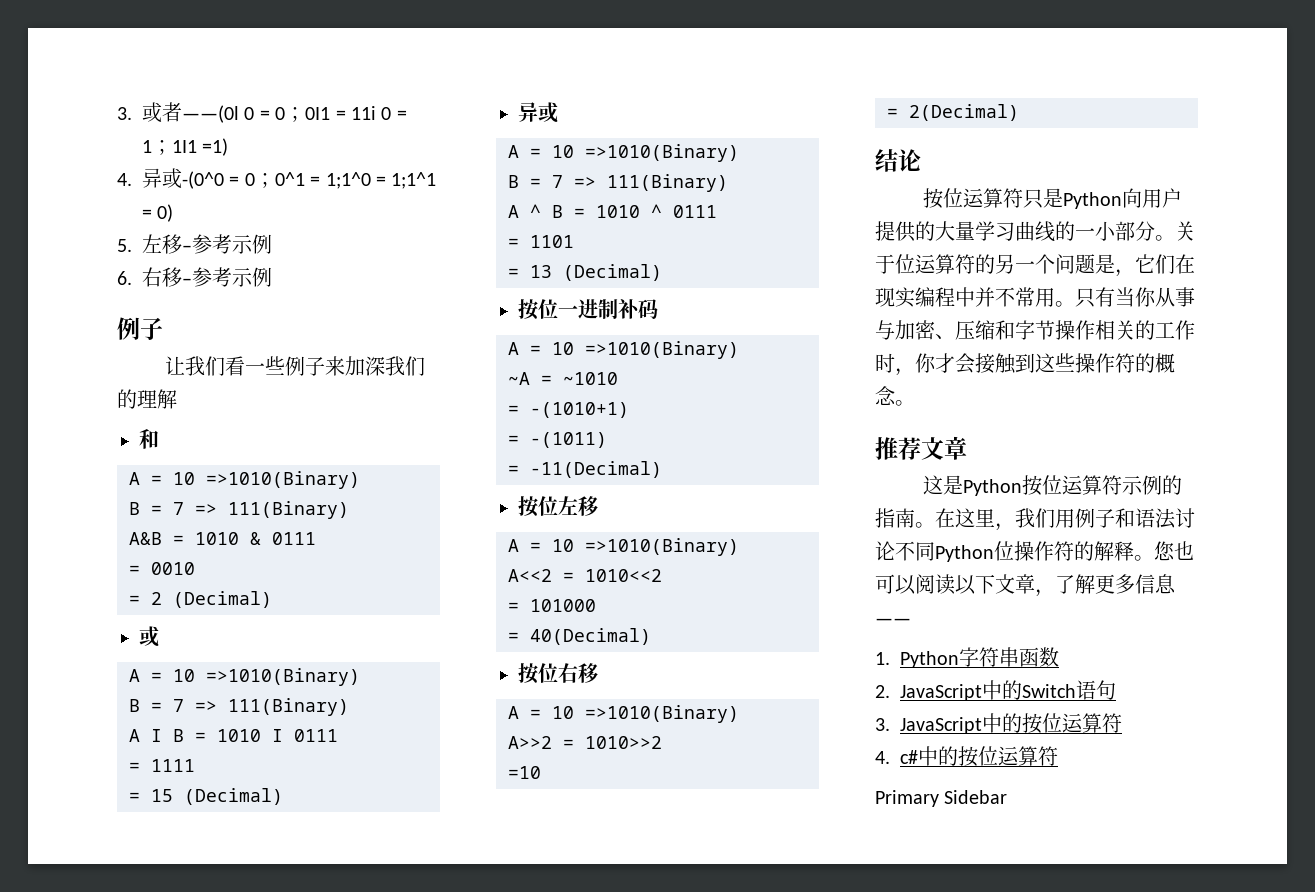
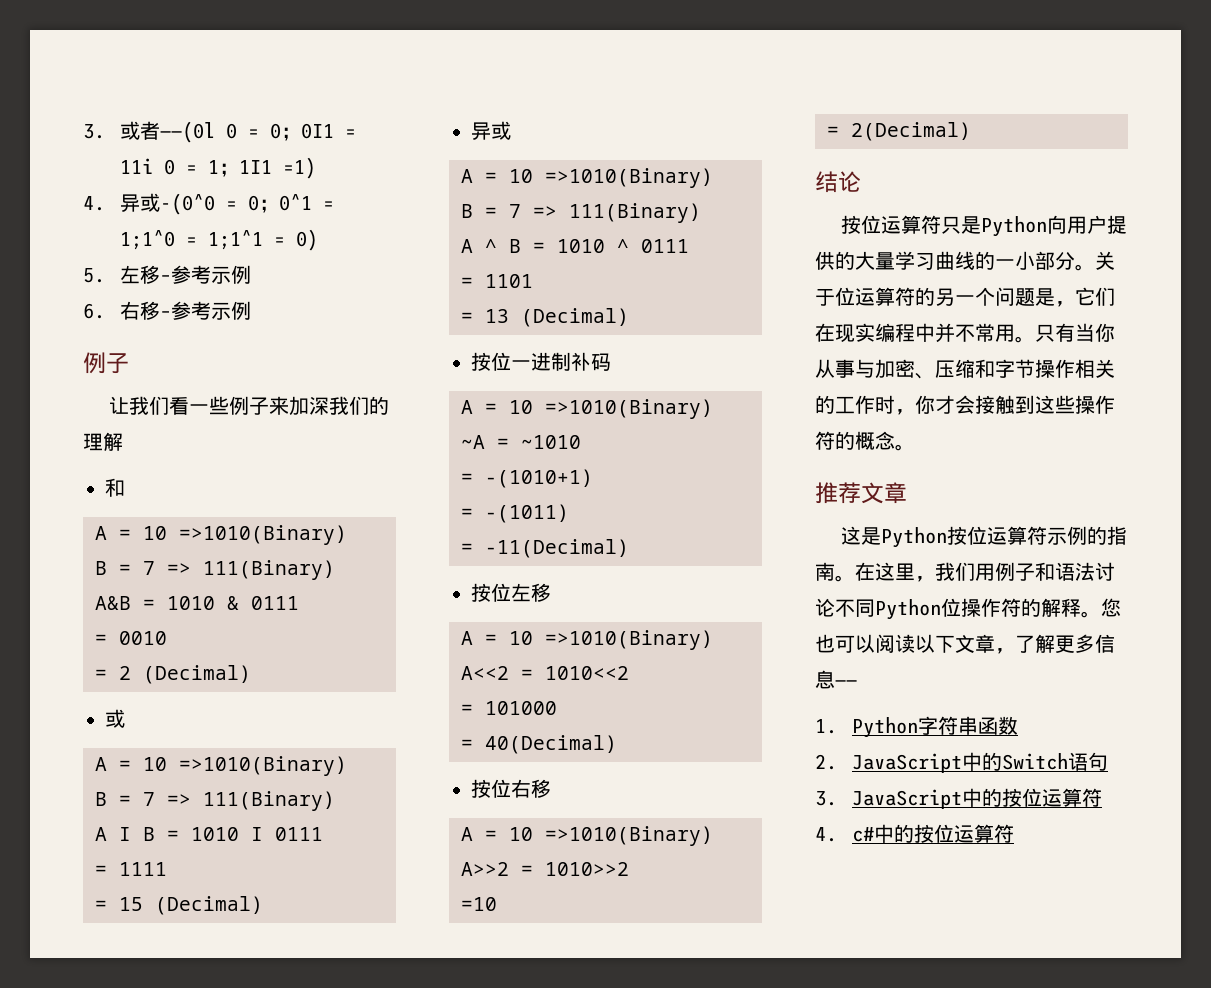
- Primary Sidebar

